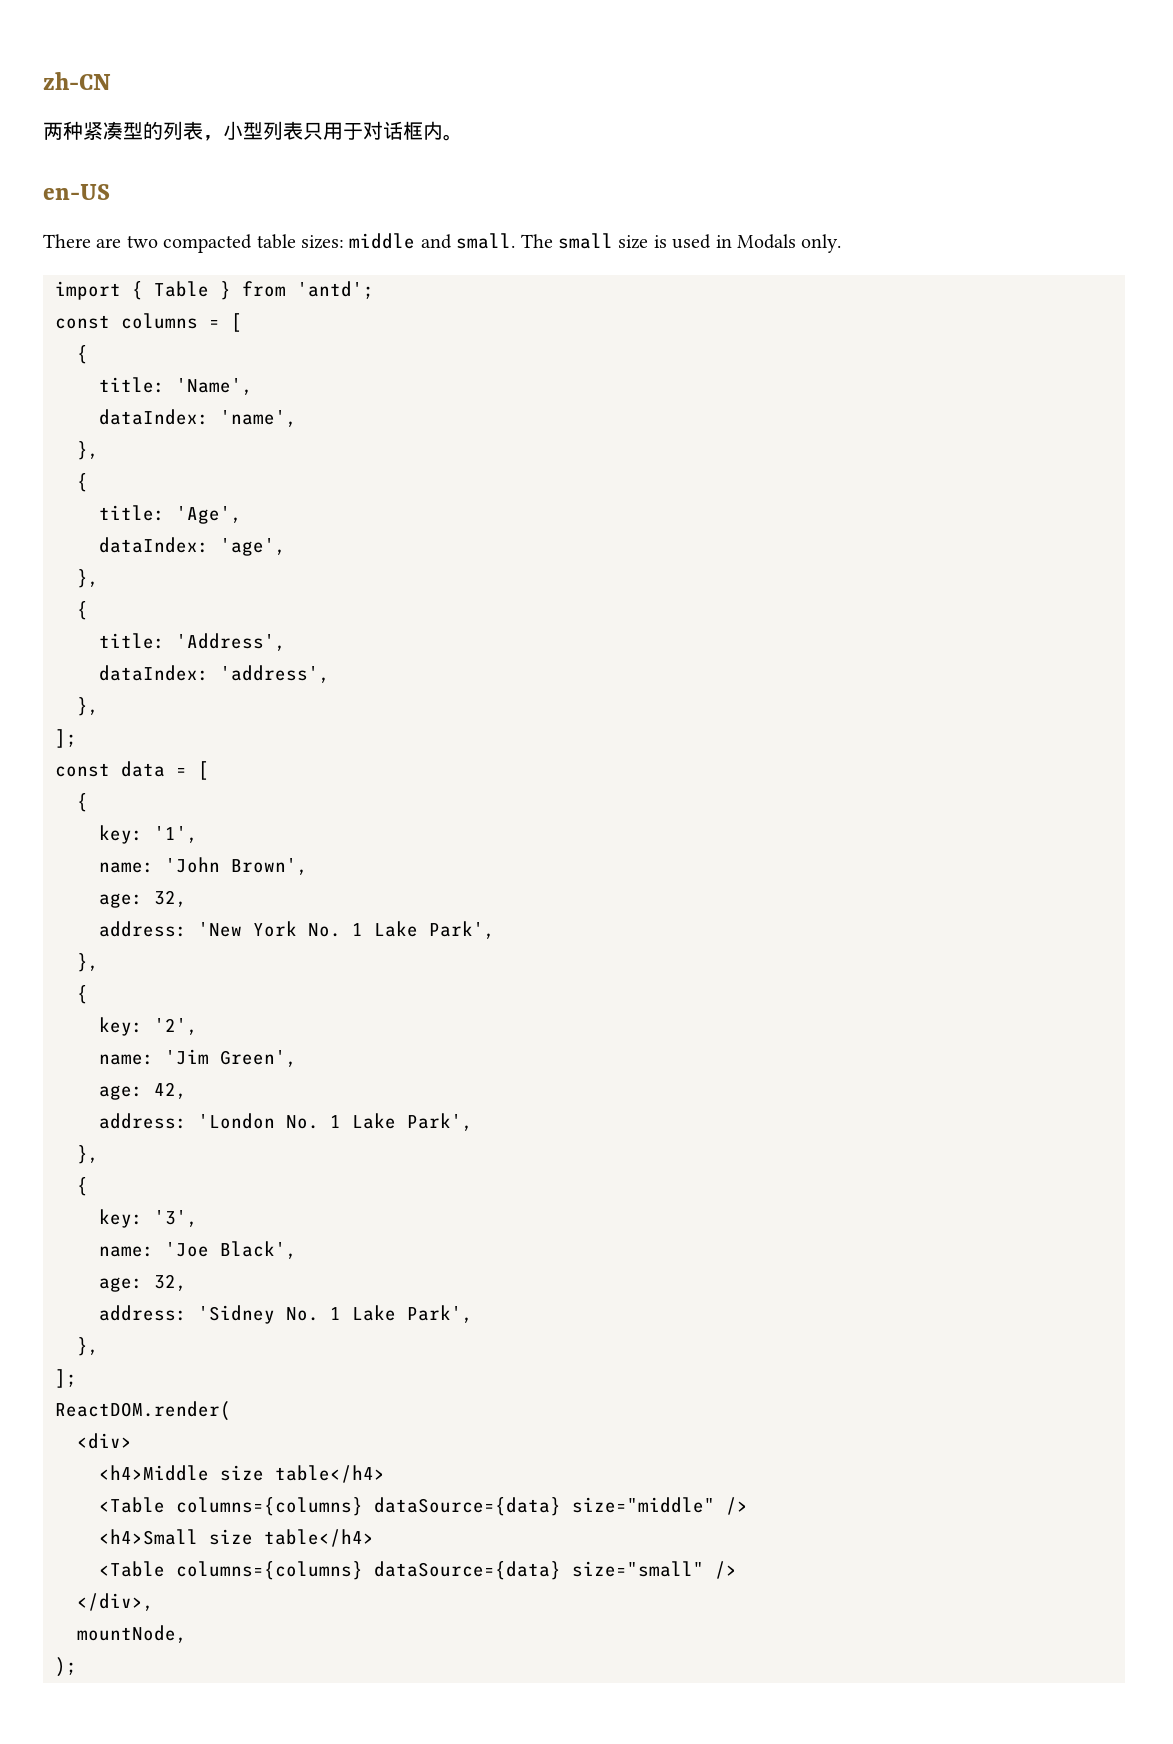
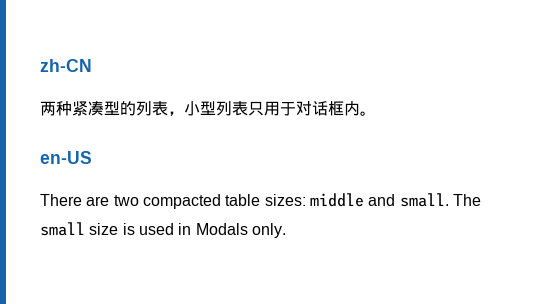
- import { Table } from 'antd';
- const columns = [
- {
- title: 'Name',
- dataIndex: 'name',
- },
- {
- title: 'Age',
- dataIndex: 'age',
- },
- {
- title: 'Address',
- dataIndex: 'address',
- },
- ];
- const data = [
- {
- key: '1',
- name: 'John Brown',
- age: 32,
- address: 'New York No. 1 Lake Park',
- },
- {
- key: '2',
- name: 'Jim Green',
- age: 42,
- address: 'London No. 1 Lake Park',
- },
- {
- key: '3',
- name: 'Joe Black',
- age: 32,
- address: 'Sidney No. 1 Lake Park',
- },
- ];
- ReactDOM.render(
- <div>
- <h4>Middle size table</h4>
- <Table columns={columns} dataSource={data} size="middle" />
- <h4>Small size table</h4>
- <Table columns={columns} dataSource={data} size="small" />
- </div>,
- mountNode,
- );

